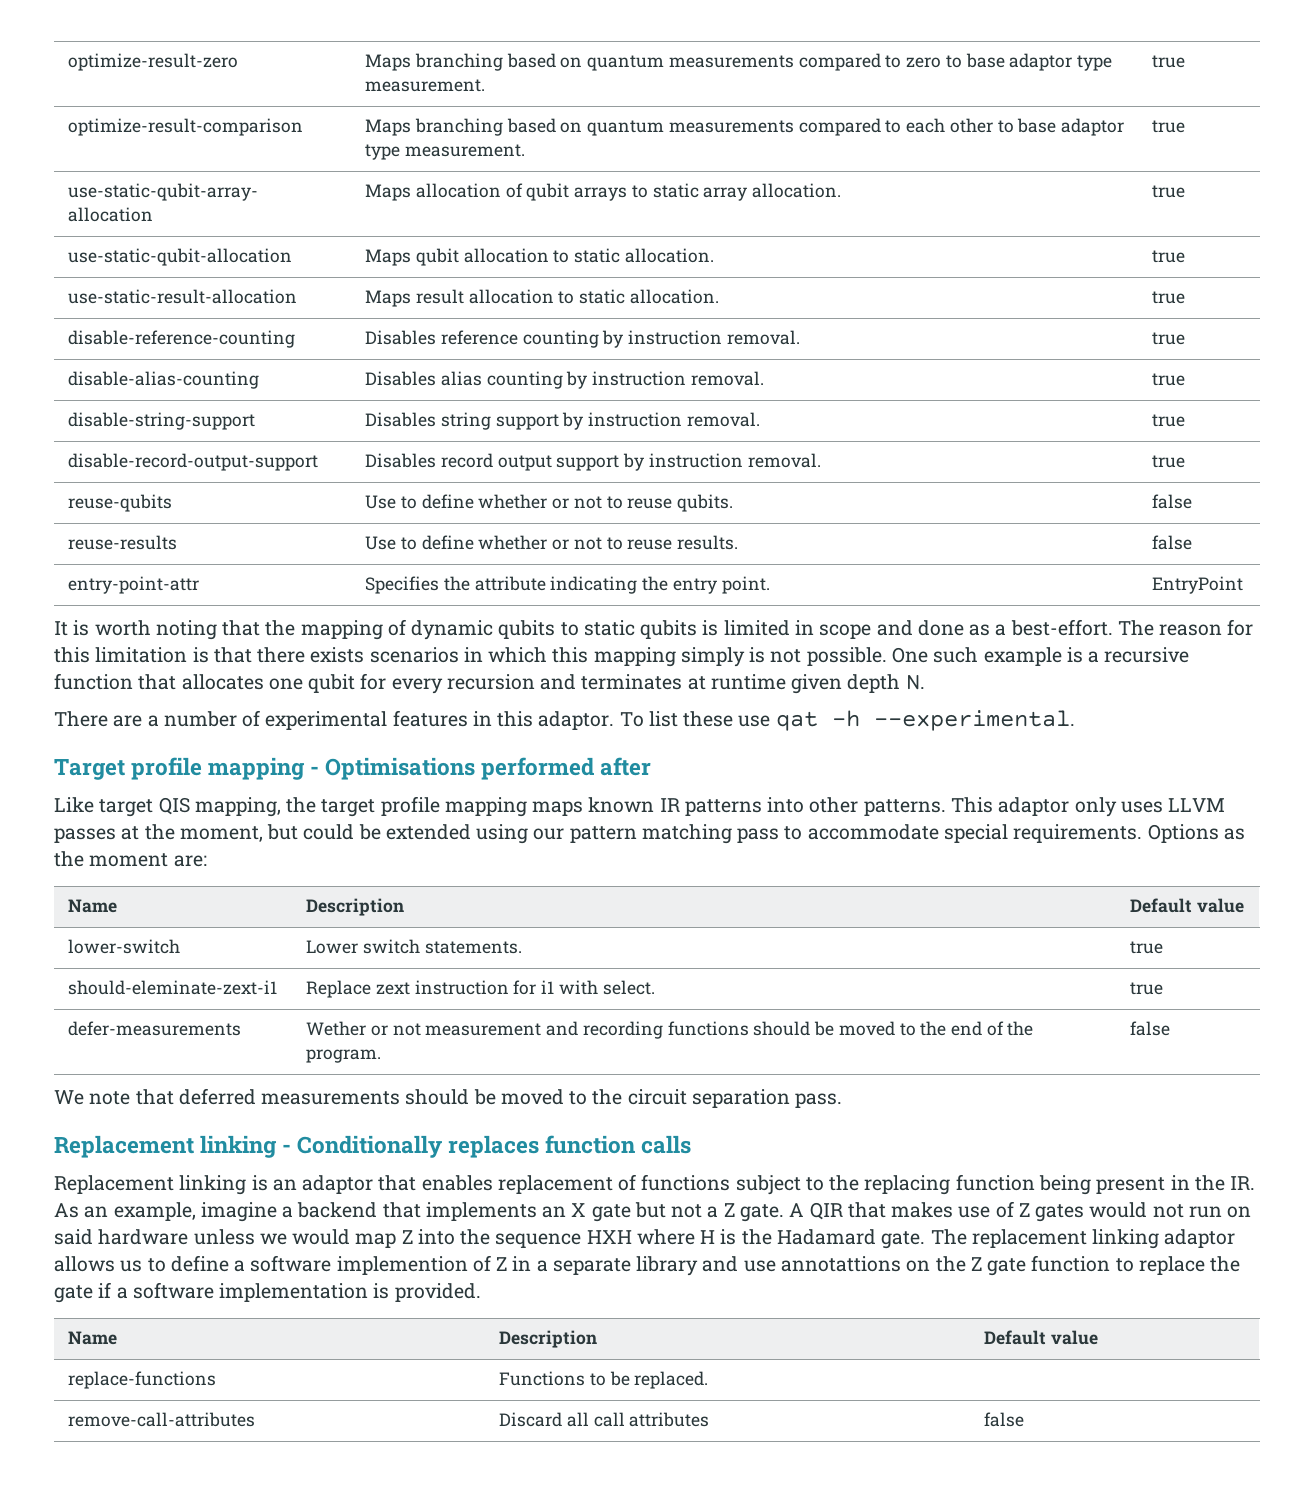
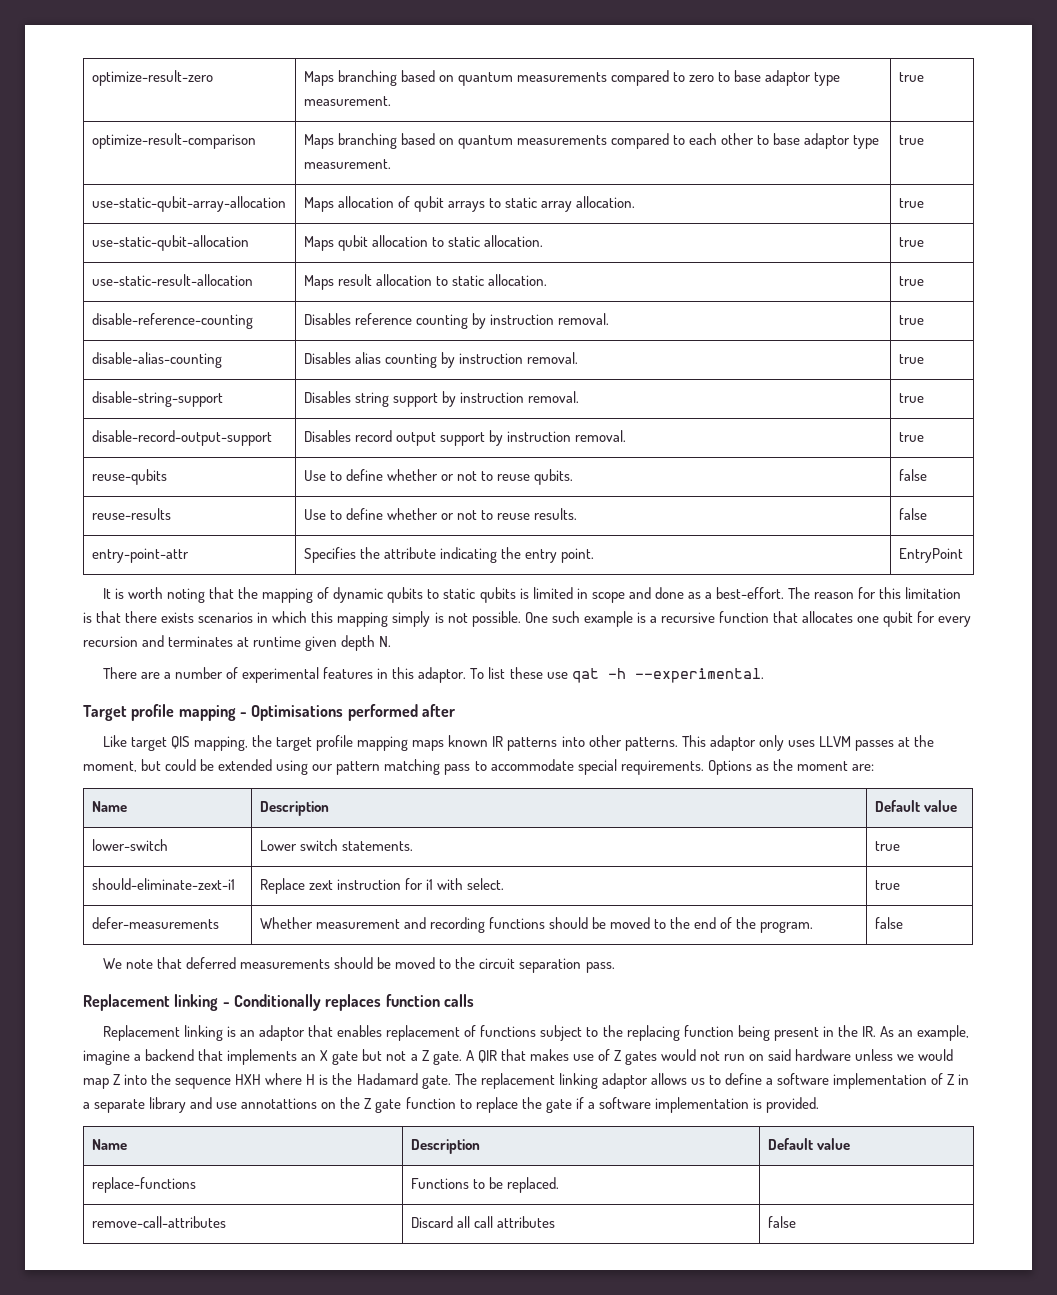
- should-eleminate-zext-i1 | Replace zext instruction for i1 with select. | true
+ should-eliminate-zext-i1 | Replace zext instruction for i1 with select. | true
- defer-measurements | Wether or not measurement and recording functions should be moved to the end of the program. | false
+ defer-measurements | Whether measurement and recording functions should be moved to the end of the program. | false
- The replacement linking adaptor allows us to define a software implemention of Z in a separate library and use annotattions on the Z gate function to replace the gate if a software implementation is provided.
+ The replacement linking adaptor allows us to define a software implementation of Z in a separate library and use annotattions on the Z gate function to replace the gate if a software implementation is provided.

